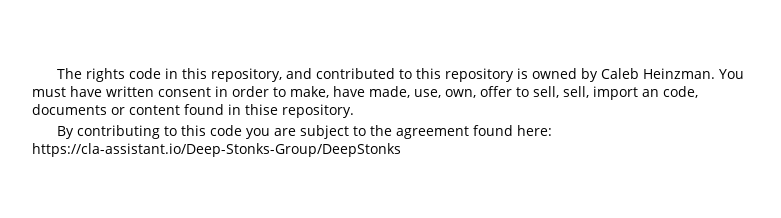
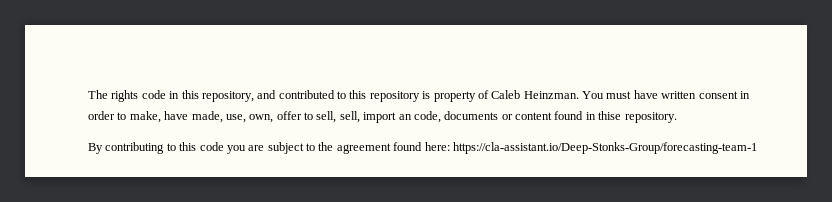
- The rights code in this repository, and contributed to this repository is owned by Caleb Heinzman.
+ The rights code in this repository, and contributed to this repository is property of Caleb Heinzman.
- By contributing to this code you are subject to the agreement found here: https://cla-assistant.io/Deep-Stonks-Group/DeepStonks
+ By contributing to this code you are subject to the agreement found here: https://cla-assistant.io/Deep-Stonks-Group/forecasting-team-1

